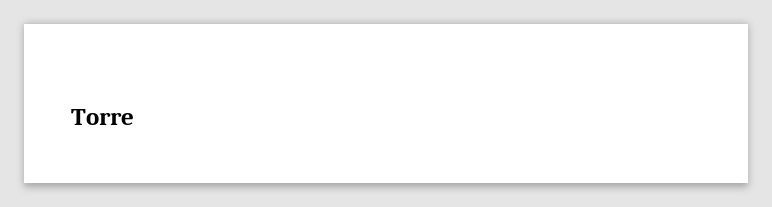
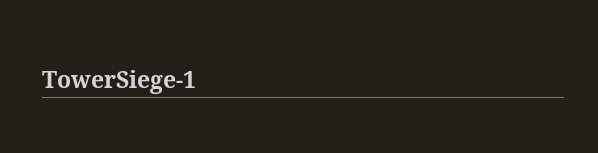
- Torre
+ TowerSiege-1

